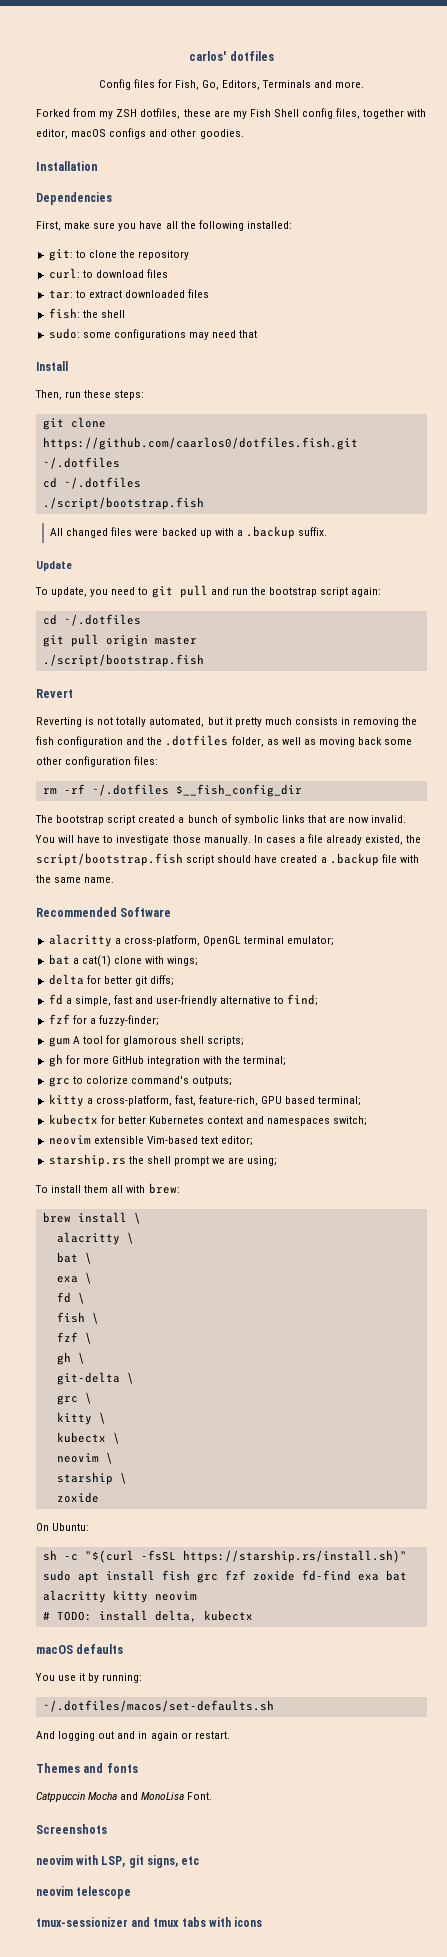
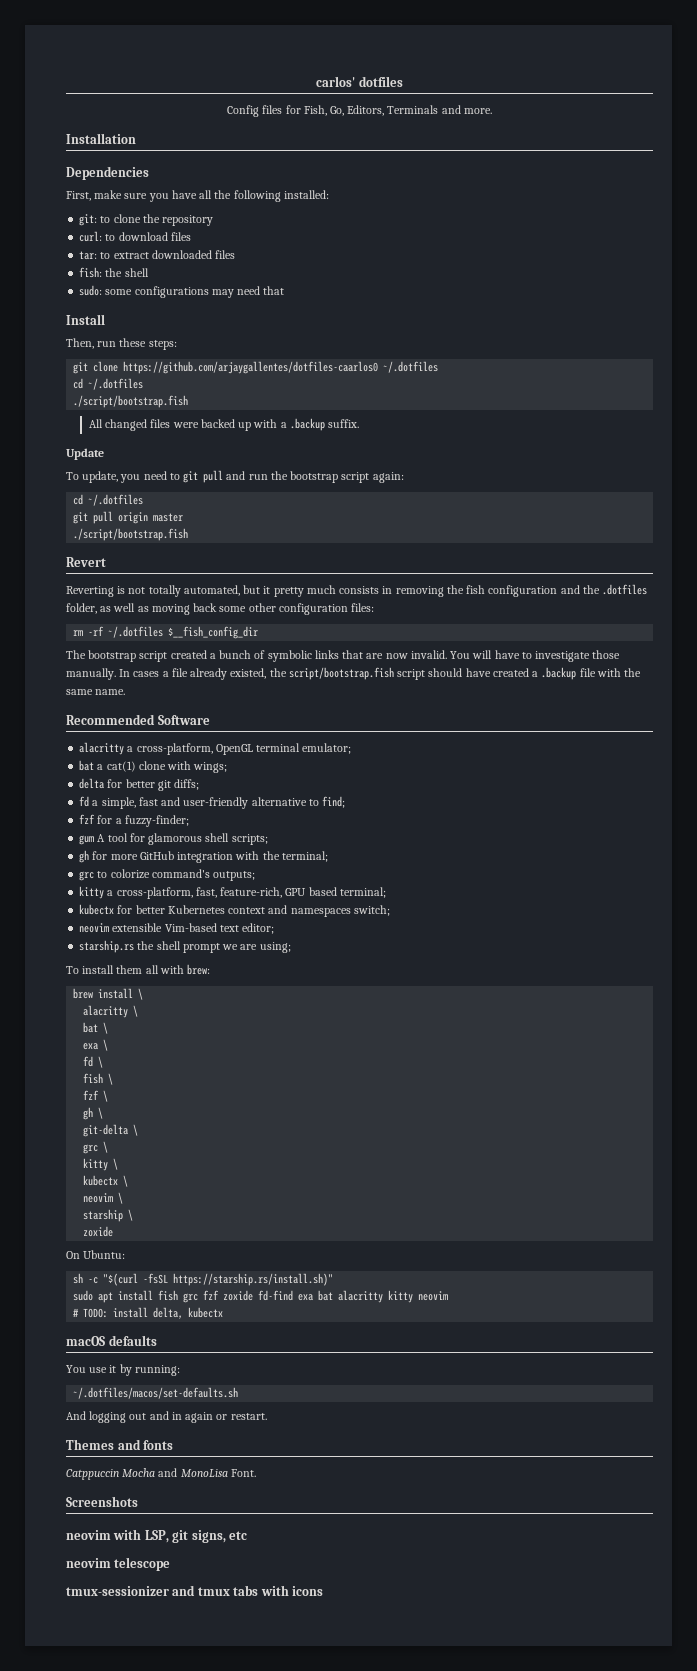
- Forked from my ZSH dotfiles, these are my Fish Shell config files, together with editor, macOS configs and other goodies.
- git clone https://github.com/caarlos0/dotfiles.fish.git ~/.dotfiles
+ git clone https://github.com/arjaygallentes/dotfiles-caarlos0 ~/.dotfiles

